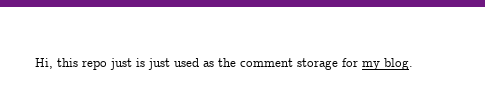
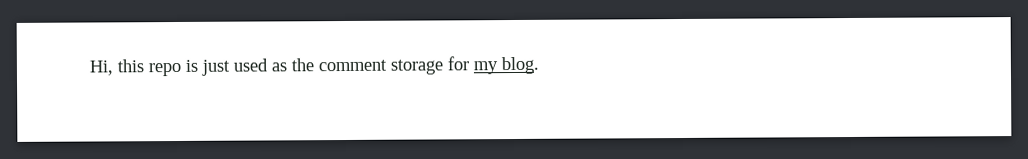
- Hi, this repo just is just used as the comment storage for my blog.
+ Hi, this repo is just used as the comment storage for my blog.

